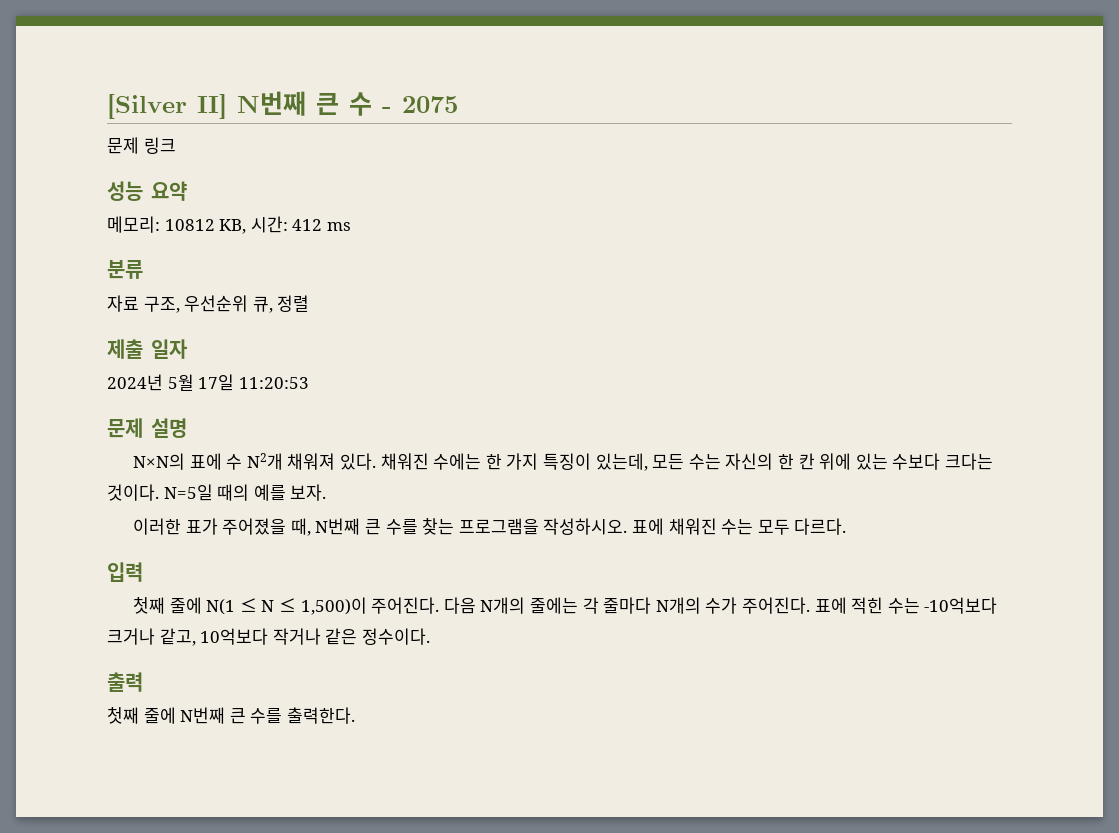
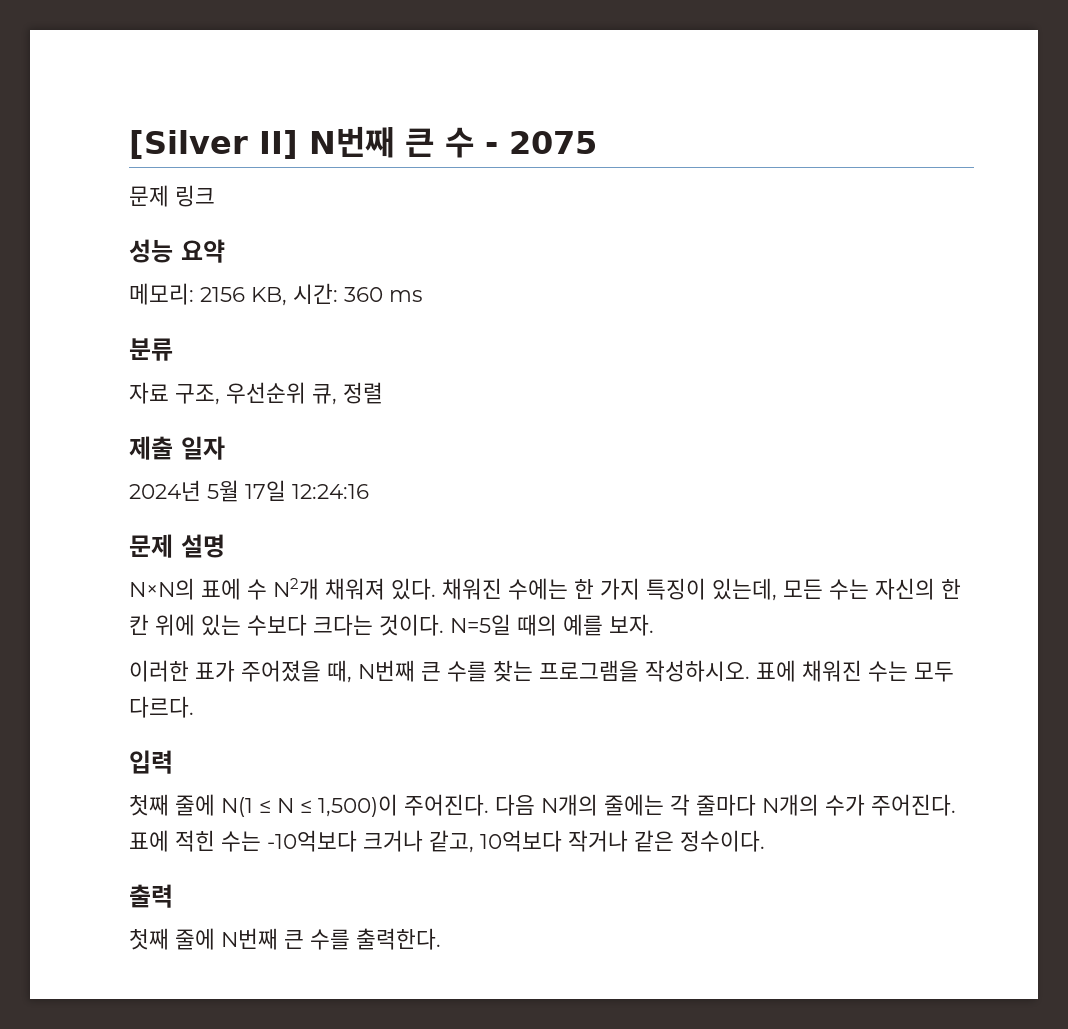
- 메모리: 10812 KB, 시간: 412 ms
+ 메모리: 2156 KB, 시간: 360 ms
- 2024년 5월 17일 11:20:53
+ 2024년 5월 17일 12:24:16

